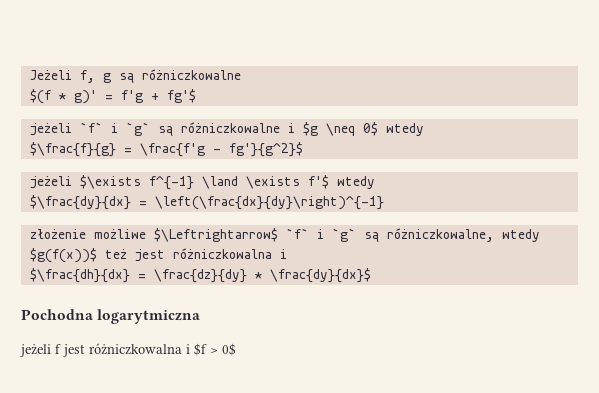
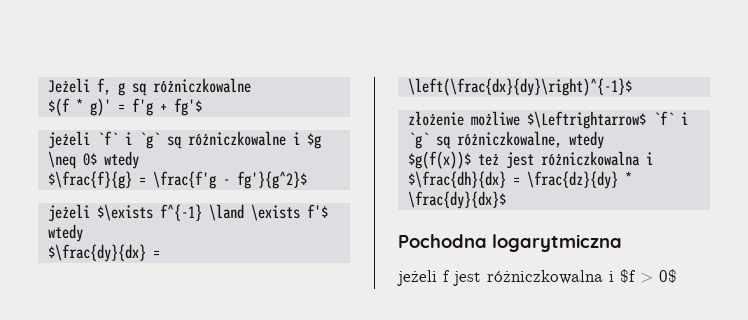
- $\frac{dy}{dx} = \left(\frac{dx}{dy}\right)^{-1}
+ $\frac{dy}{dx} = \left(\frac{dx}{dy}\right)^{-1}$

